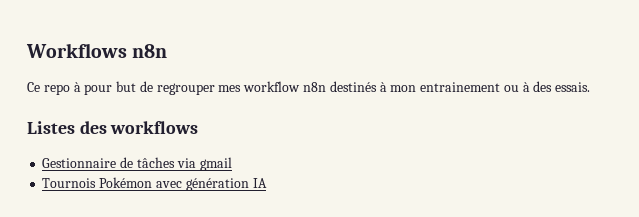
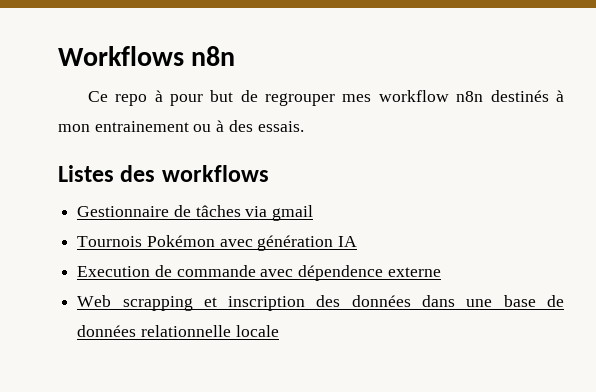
+ Execution de commande avec dépendence externe
+ Web scrapping et inscription des données dans une base de données relationnelle locale

